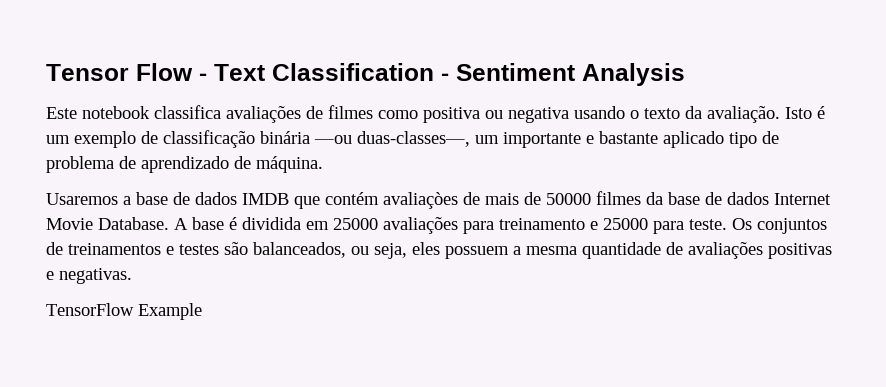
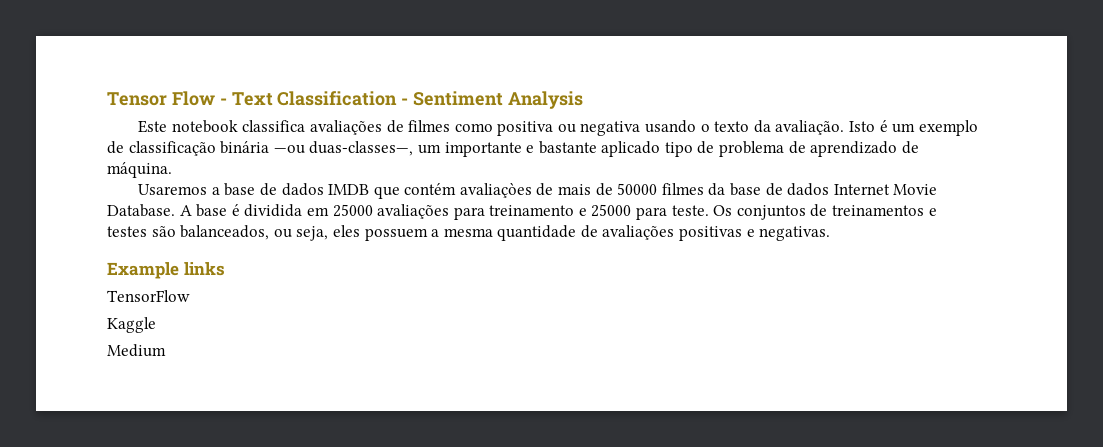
+ Example links
- TensorFlow Example
+ TensorFlow
+ Kaggle
+ Medium

